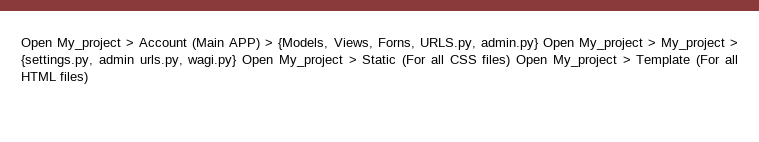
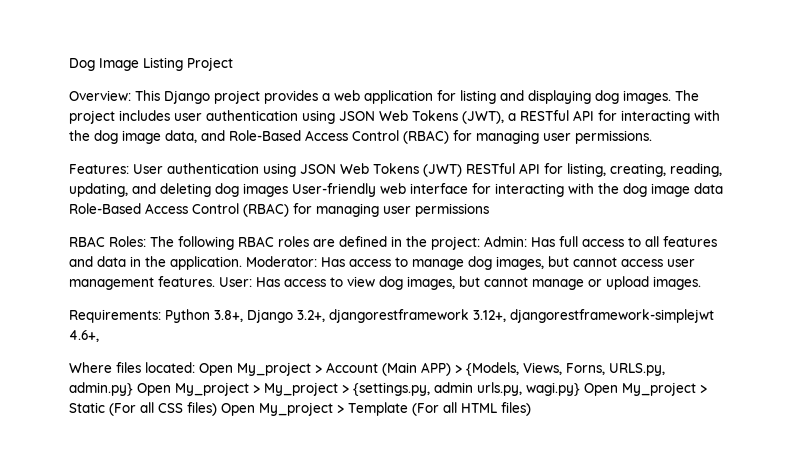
- Open My_project > Account (Main APP) > {Models, Views, Forns, URLS.py, admin.py} Open My_project > My_project > {settings.py, admin urls.py, wagi.py} Open My_project > Static (For all CSS files) Open My_project > Template (For all HTML files)
+ Dog Image Listing Project
+ Overview: This Django project provides a web application for listing and displaying dog images. The project includes user authentication using JSON Web Tokens (JWT), a RESTful API for interacting with the dog image data, and Role-Based Access Control (RBAC) for managing user permissions.
+ Features: User authentication using JSON Web Tokens (JWT) RESTful API for listing, creating, reading, updating, and deleting dog images User-friendly web interface for interacting with the dog image data Role-Based Access Control (RBAC) for managing user permissions
+ RBAC Roles: The following RBAC roles are defined in the project: Admin: Has full access to all features and data in the application. Moderator: Has access to manage dog images, but cannot access user management features. User: Has access to view dog images, but cannot manage or upload images.
+ Requirements: Python 3.8+, Django 3.2+, djangorestframework 3.12+, djangorestframework-simplejwt 4.6+,
+ Where files located: Open My_project > Account (Main APP) > {Models, Views, Forns, URLS.py, admin.py} Open My_project > My_project > {settings.py, admin urls.py, wagi.py} Open My_project > Static (For all CSS files) Open My_project > Template (For all HTML files)

